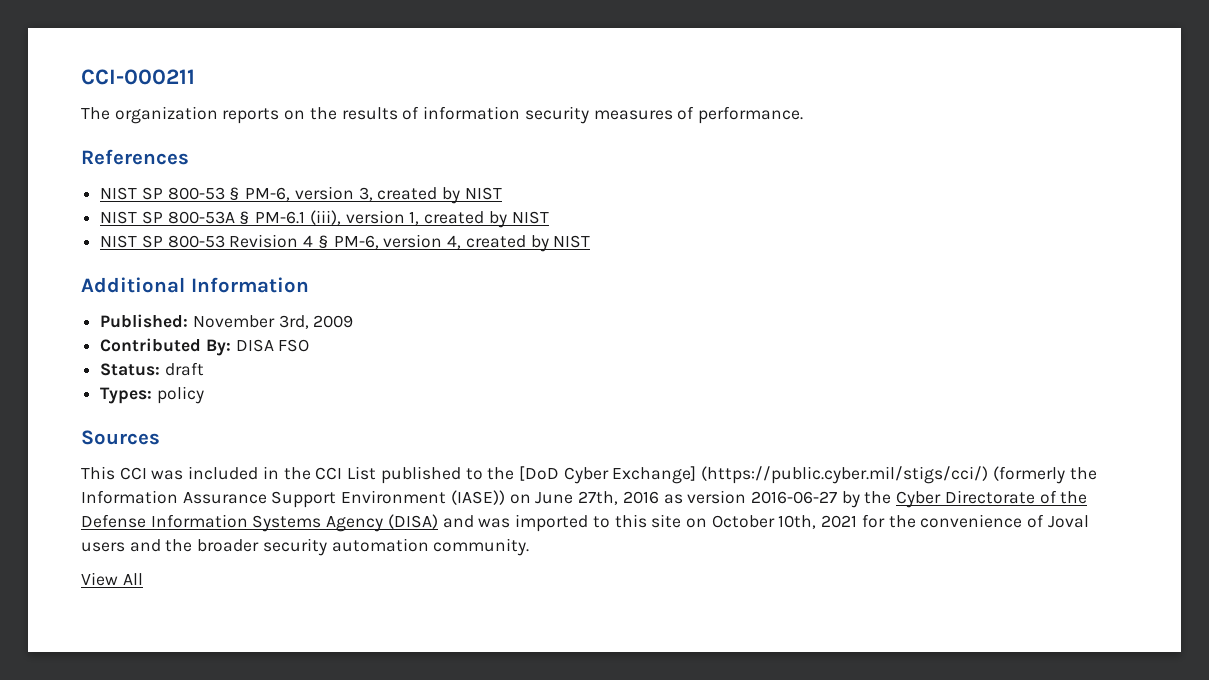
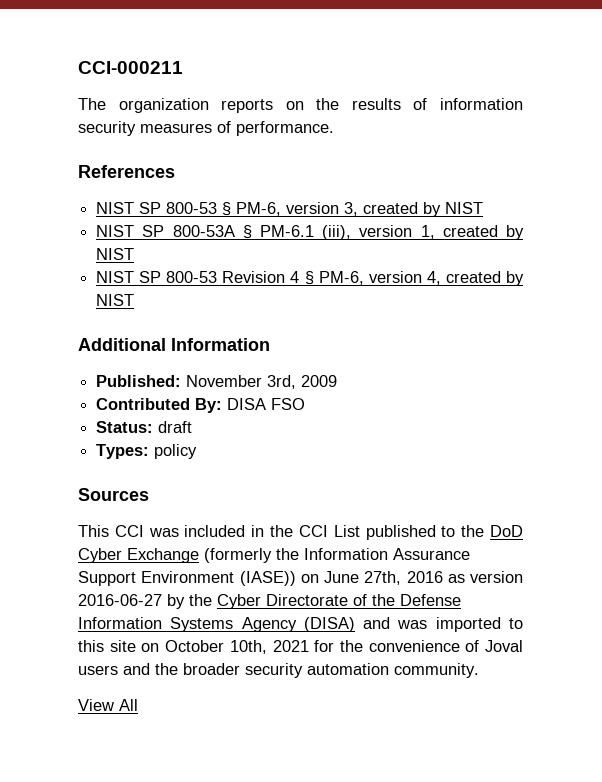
- This CCI was included in the CCI List published to the [DoD Cyber Exchange] (https://public.cyber.mil/stigs/cci/) (formerly the Information Assurance Support Environment (IASE)) on June 27th, 2016 as version 2016-06-27 by the Cyber Directorate of the Defense Information Systems Agency (DISA) and was imported to this site on October 10th, 2021 for the convenience of Joval users and the broader security automation community.
+ This CCI was included in the CCI List published to the DoD Cyber Exchange (formerly the Information Assurance Support Environment (IASE)) on June 27th, 2016 as version 2016-06-27 by the Cyber Directorate of the Defense Information Systems Agency (DISA) and was imported to this site on October 10th, 2021 for the convenience of Joval users and the broader security automation community.

